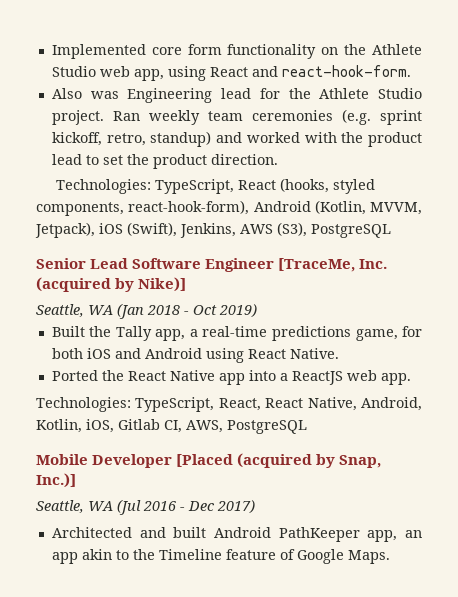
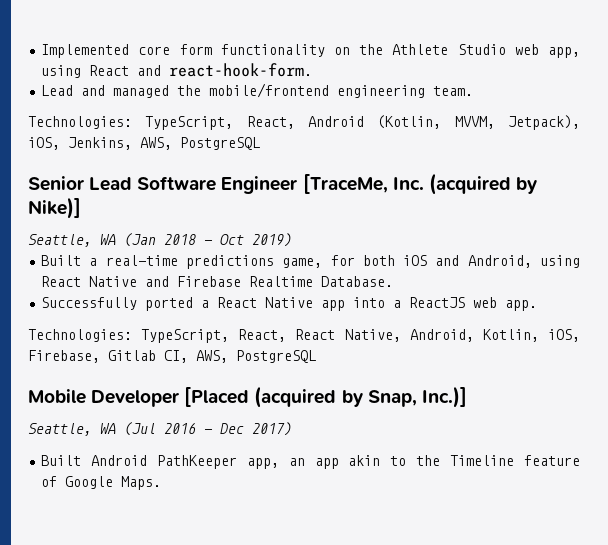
- Also was Engineering lead for the Athlete Studio project. Ran weekly team ceremonies (e.g. sprint kickoff, retro, standup) and worked with the product lead to set the product direction.
- Technologies: TypeScript, React (hooks, styled components, react-hook-form), Android (Kotlin, MVVM, Jetpack), iOS (Swift), Jenkins, AWS (S3), PostgreSQL
+ Lead and managed the mobile/frontend engineering team.
+ Technologies: TypeScript, React, Android (Kotlin, MVVM, Jetpack), iOS, Jenkins, AWS, PostgreSQL
- Built the Tally app, a real-time predictions game, for both iOS and Android using React Native.
- Ported the React Native app into a ReactJS web app.
+ Built a real-time predictions game, for both iOS and Android, using React Native and Firebase Realtime Database.
+ Successfully ported a React Native app into a ReactJS web app.
- Technologies: TypeScript, React, React Native, Android, Kotlin, iOS, Gitlab CI, AWS, PostgreSQL
+ Technologies: TypeScript, React, React Native, Android, Kotlin, iOS, Firebase, Gitlab CI, AWS, PostgreSQL
- Architected and built Android PathKeeper app, an app akin to the Timeline feature of Google Maps.
+ Built Android PathKeeper app, an app akin to the Timeline feature of Google Maps.

